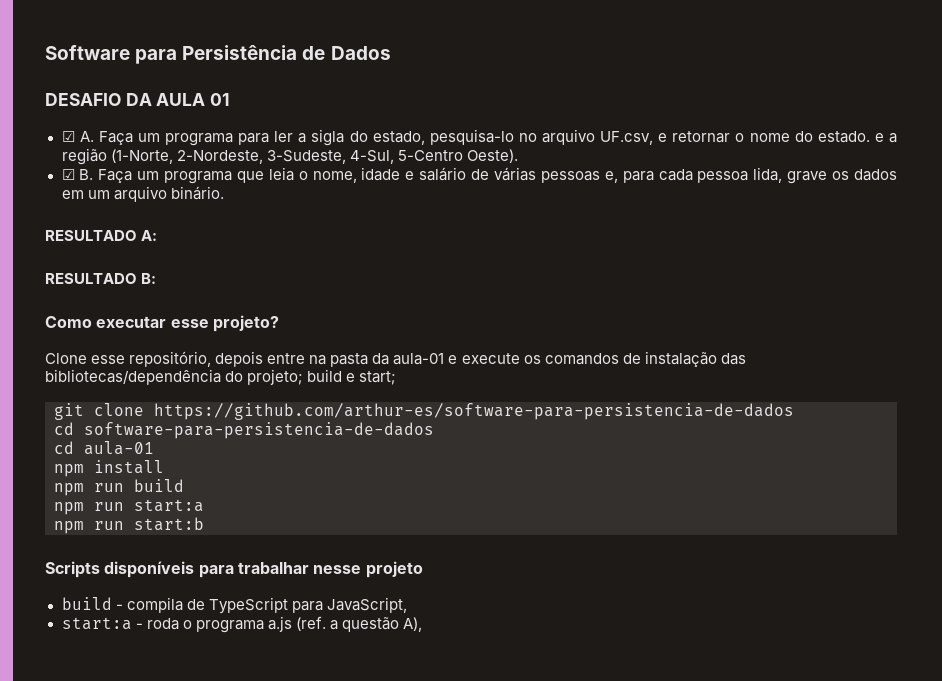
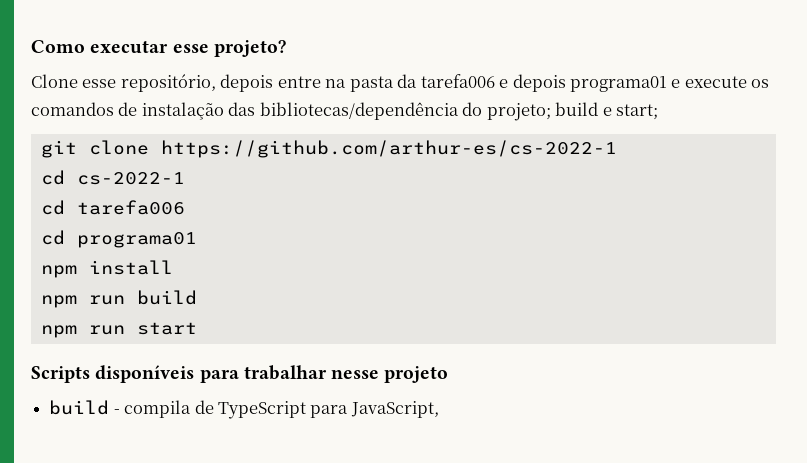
- Software para Persistência de Dados
- DESAFIO DA AULA 01
- ☑ A. Faça um programa para ler a sigla do estado, pesquisa-lo no arquivo UF.csv, e retornar o nome do estado. e a região (1-Norte, 2-Nordeste, 3-Sudeste, 4-Sul, 5-Centro Oeste).
- ☑ B. Faça um programa que leia o nome, idade e salário de várias pessoas e, para cada pessoa lida, grave os dados em um arquivo binário.
- RESULTADO A:
- RESULTADO B:
- Clone esse repositório, depois entre na pasta da aula-01 e execute os comandos de instalação das bibliotecas/dependência do projeto; build e start;
+ Clone esse repositório, depois entre na pasta da tarefa006 e depois programa01 e execute os comandos de instalação das bibliotecas/dependência do projeto; build e start;
- git clone https://github.com/arthur-es/software-para-persistencia-de-dados
- cd software-para-persistencia-de-dados
- cd aula-01
+ git clone https://github.com/arthur-es/cs-2022-1
+ cd cs-2022-1
+ cd tarefa006
+ cd programa01
- npm run start:a
- npm run start:b
+ npm run start
- start:a - roda o programa a.js (ref. a questão A),

